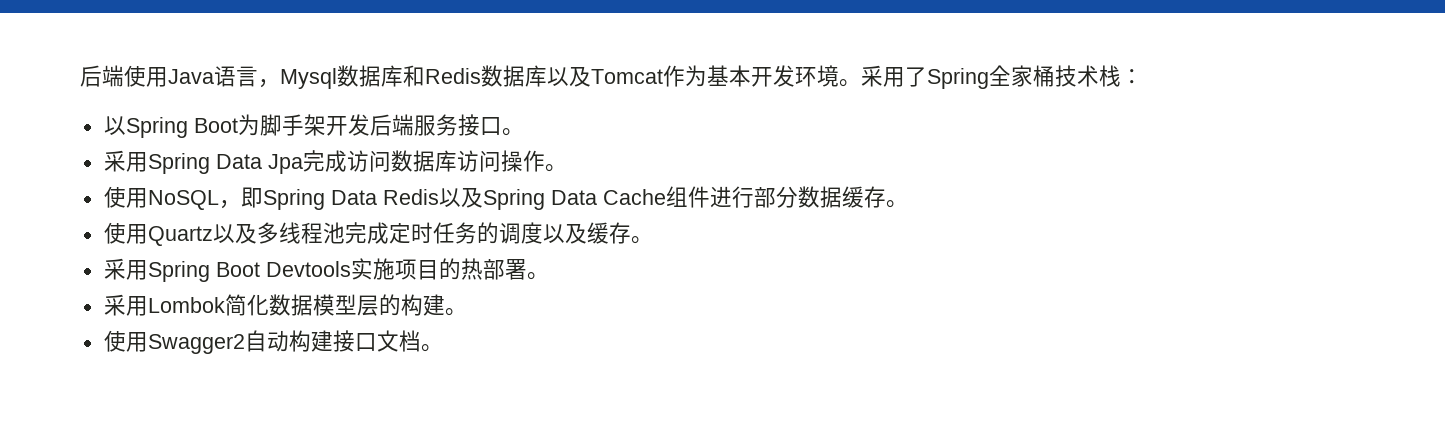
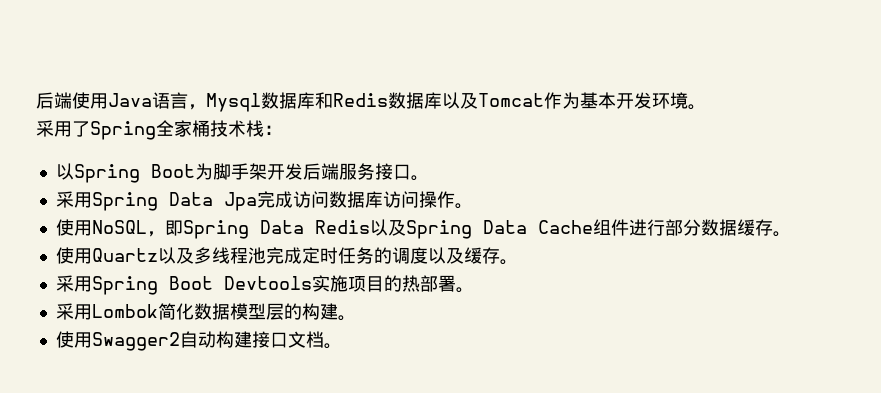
- 后端使用Java语言，Mysql数据库和Redis数据库以及Tomcat作为基本开发环境。采用了Spring全家桶技术栈：
+ 后端使用Java语言，Mysql数据库和Redis数据库以及Tomcat作为基本开发环境。
+ 采用了Spring全家桶技术栈：

